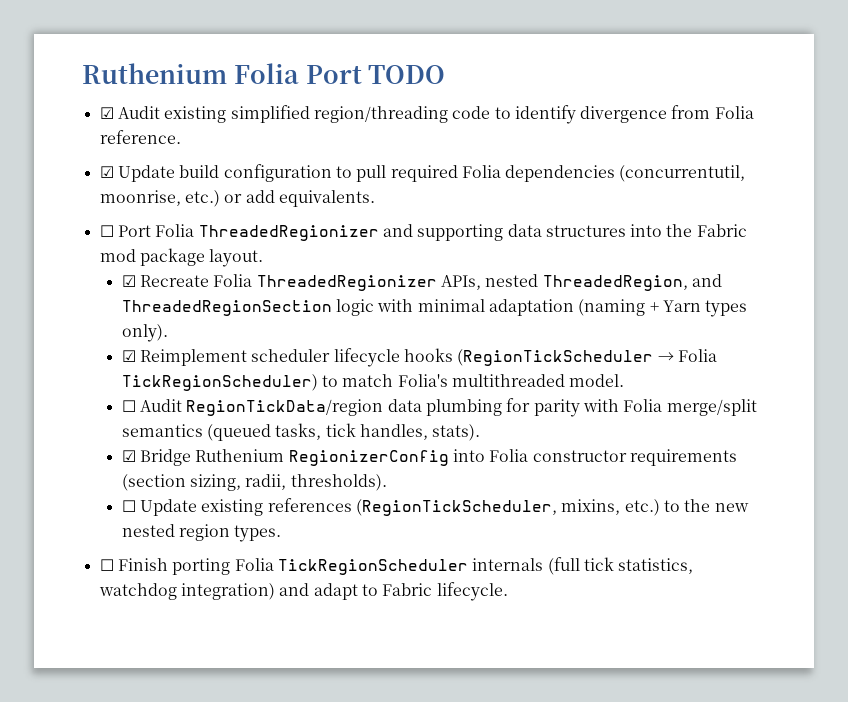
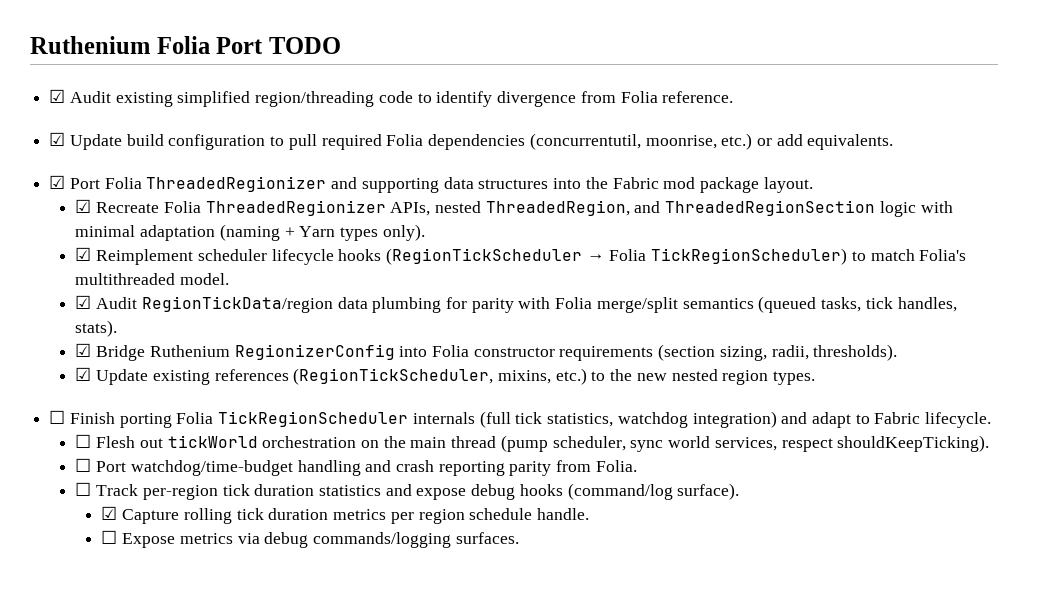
- ☐ Port Folia ThreadedRegionizer and supporting data structures into the Fabric mod package layout.
+ ☑ Port Folia ThreadedRegionizer and supporting data structures into the Fabric mod package layout.
- ☐ Audit RegionTickData/region data plumbing for parity with Folia merge/split semantics (queued tasks, tick handles, stats).
+ ☑ Audit RegionTickData/region data plumbing for parity with Folia merge/split semantics (queued tasks, tick handles, stats).
- ☐ Update existing references (RegionTickScheduler, mixins, etc.) to the new nested region types.
+ ☑ Update existing references (RegionTickScheduler, mixins, etc.) to the new nested region types.
+ ☐ Flesh out tickWorld orchestration on the main thread (pump scheduler, sync world services, respect shouldKeepTicking).
+ ☐ Port watchdog/time-budget handling and crash reporting parity from Folia.
+ ☐ Track per-region tick duration statistics and expose debug hooks (command/log surface).
+ ☑ Capture rolling tick duration metrics per region schedule handle.
+ ☐ Expose metrics via debug commands/logging surfaces.

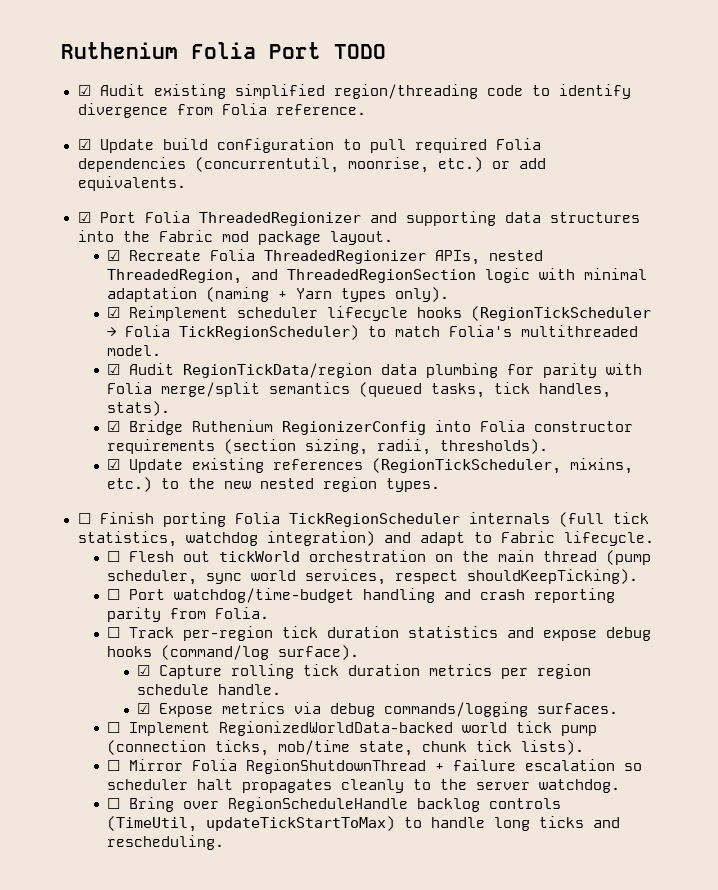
- ☐ Expose metrics via debug commands/logging surfaces.
+ ☑ Expose metrics via debug commands/logging surfaces.
+ ☐ Implement RegionizedWorldData-backed world tick pump (connection ticks, mob/time state, chunk tick lists).
+ ☐ Mirror Folia RegionShutdownThread + failure escalation so scheduler halt propagates cleanly to the server watchdog.
+ ☐ Bring over RegionScheduleHandle backlog controls (TimeUtil, updateTickStartToMax) to handle long ticks and rescheduling.

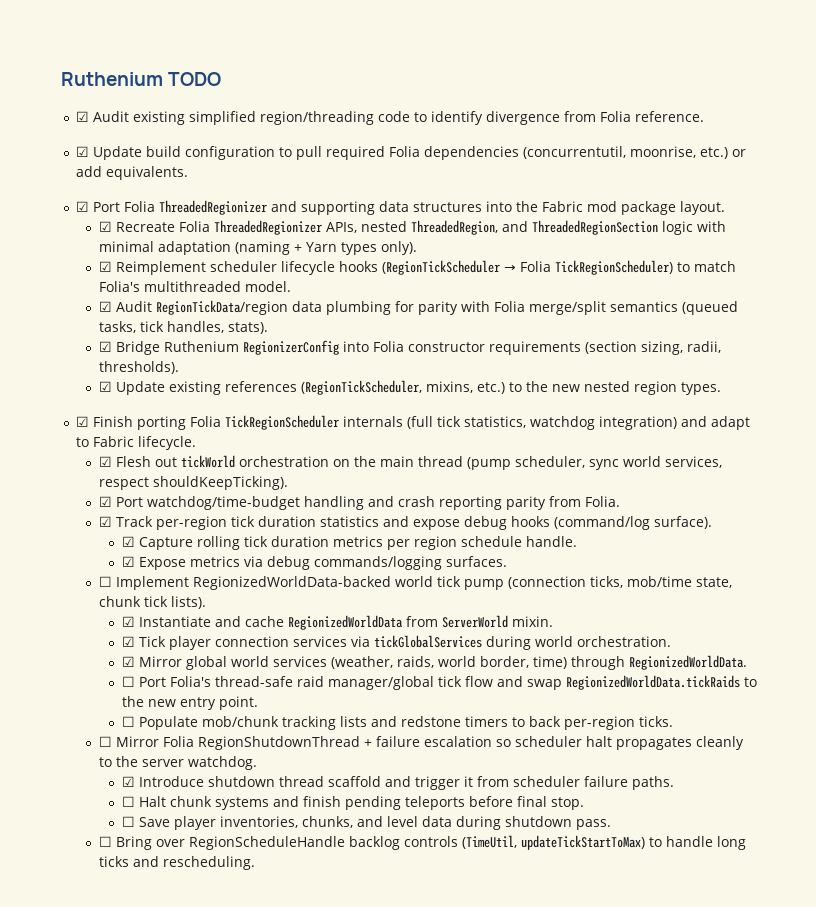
- Ruthenium Folia Port TODO
+ Ruthenium TODO
- ☐ Finish porting Folia TickRegionScheduler internals (full tick statistics, watchdog integration) and adapt to Fabric lifecycle.
+ ☑ Finish porting Folia TickRegionScheduler internals (full tick statistics, watchdog integration) and adapt to Fabric lifecycle.
- ☐ Flesh out tickWorld orchestration on the main thread (pump scheduler, sync world services, respect shouldKeepTicking).
+ ☑ Flesh out tickWorld orchestration on the main thread (pump scheduler, sync world services, respect shouldKeepTicking).
- ☐ Port watchdog/time-budget handling and crash reporting parity from Folia.
+ ☑ Port watchdog/time-budget handling and crash reporting parity from Folia.
- ☐ Track per-region tick duration statistics and expose debug hooks (command/log surface).
+ ☑ Track per-region tick duration statistics and expose debug hooks (command/log surface).
+ ☑ Instantiate and cache RegionizedWorldData from ServerWorld mixin.
+ ☑ Tick player connection services via tickGlobalServices during world orchestration.
+ ☑ Mirror global world services (weather, raids, world border, time) through RegionizedWorldData.
+ ☐ Port Folia's thread-safe raid manager/global tick flow and swap RegionizedWorldData.tickRaids to the new entry point.
+ ☐ Populate mob/chunk tracking lists and redstone timers to back per-region ticks.
+ ☑ Introduce shutdown thread scaffold and trigger it from scheduler failure paths.
+ ☐ Halt chunk systems and finish pending teleports before final stop.
+ ☐ Save player inventories, chunks, and level data during shutdown pass.

